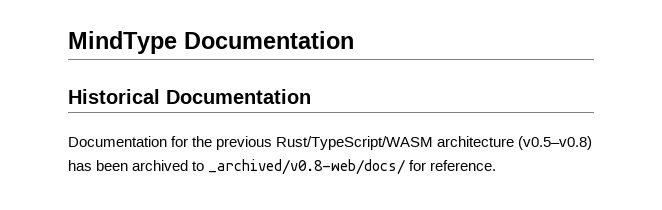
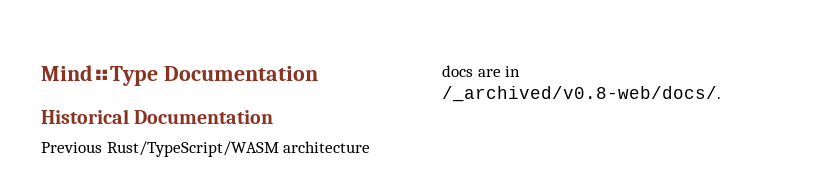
- MindType Documentation
+ Mind⠶Type Documentation
- Documentation for the previous Rust/TypeScript/WASM architecture (v0.5–v0.8) has been archived to _archived/v0.8-web/docs/ for reference.
+ Previous Rust/TypeScript/WASM architecture docs are in /_archived/v0.8-web/docs/.

